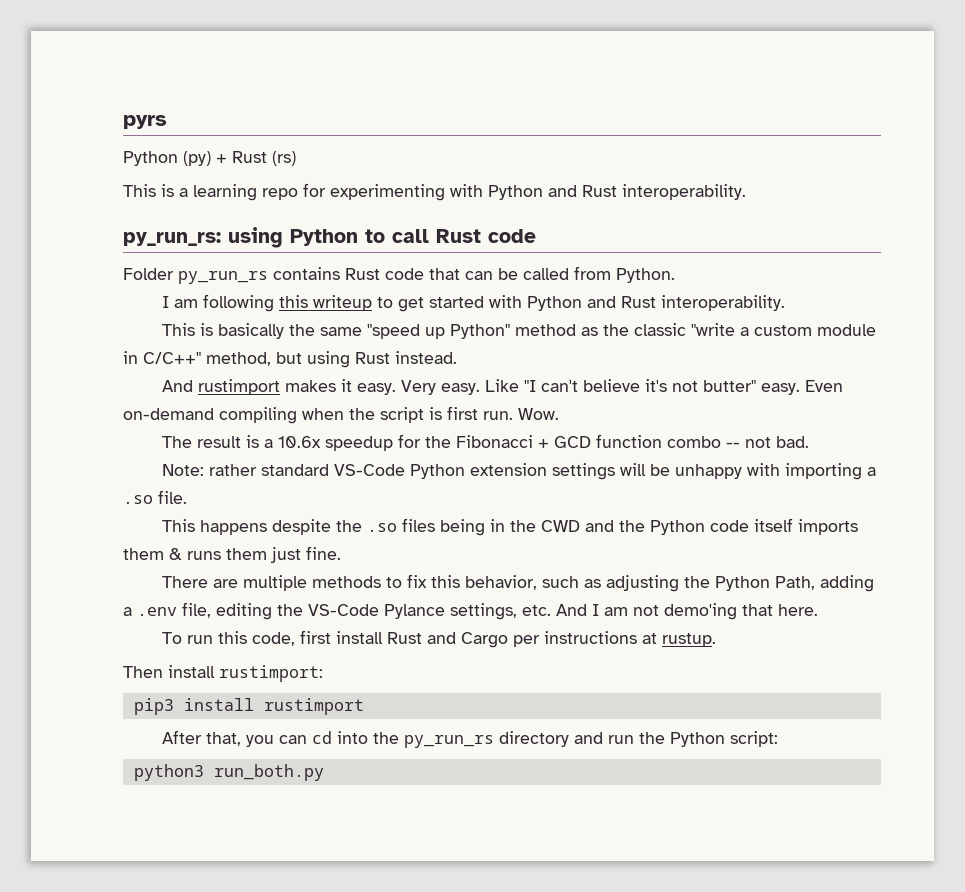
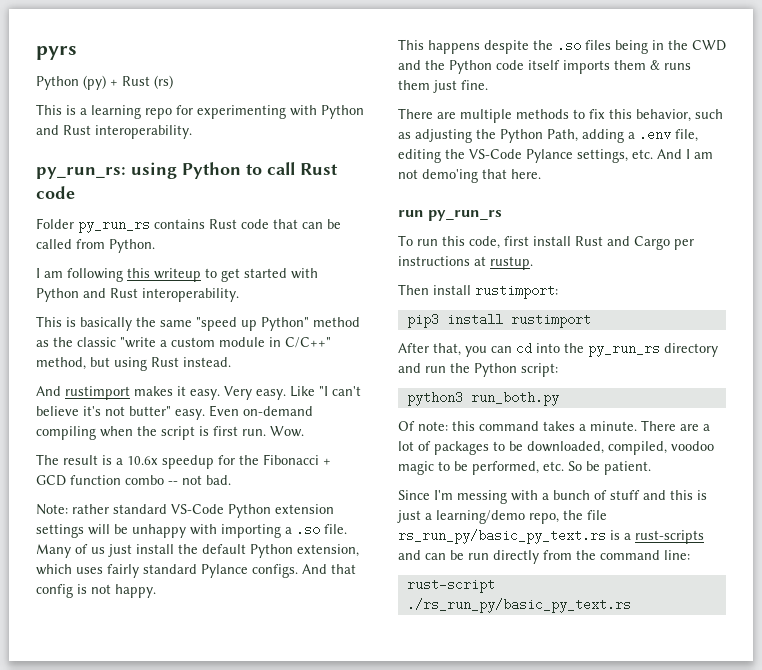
+ Many of us just install the default Python extension, which uses fairly standard Pylance configs. And that config is not happy.
+ run py_run_rs
+ Of note: this command takes a minute. There are a lot of packages to be downloaded, compiled, voodoo magic to be performed, etc. So be patient.
+ Since I'm messing with a bunch of stuff and this is just a learning/demo repo, the file rs_run_py/basic_py_text.rs is a rust-scripts and can be run directly from the command line:
+ rust-script ./rs_run_py/basic_py_text.rs

